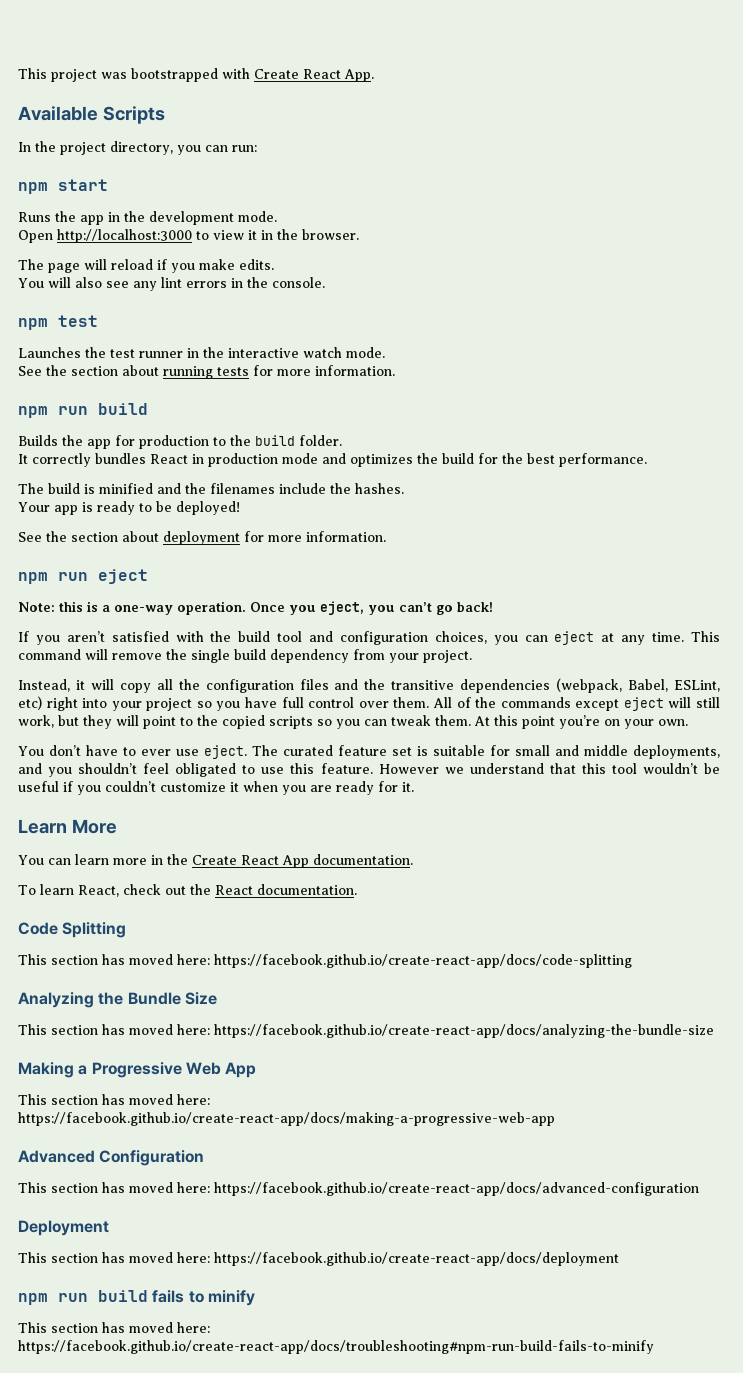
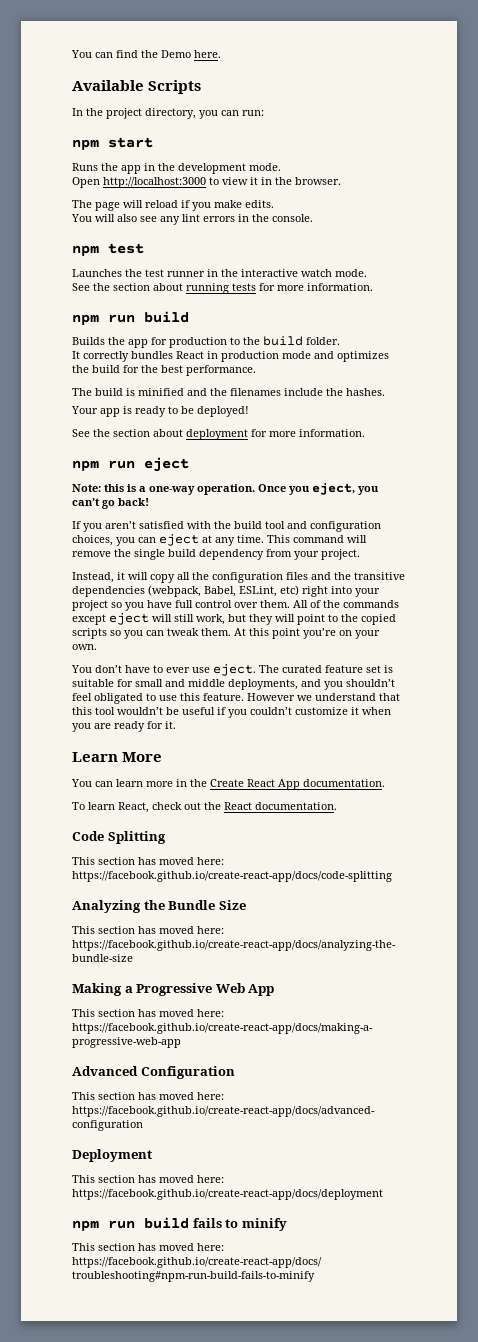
- This project was bootstrapped with Create React App.
+ You can find the Demo here.

